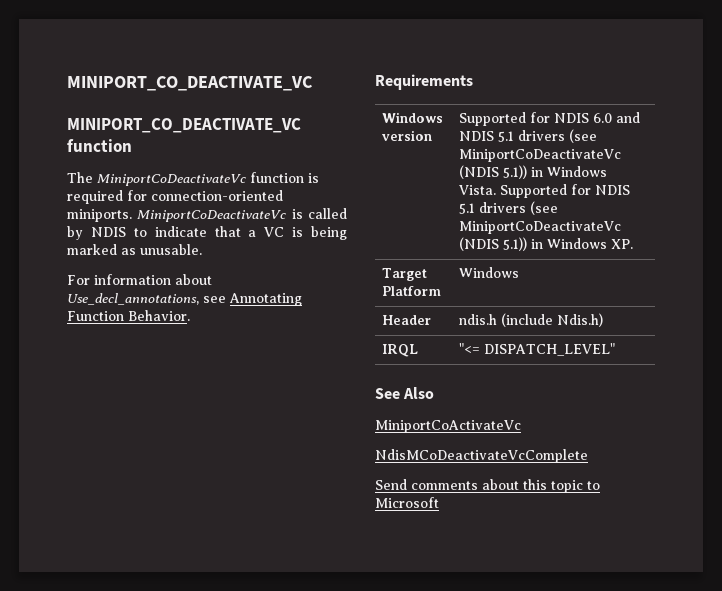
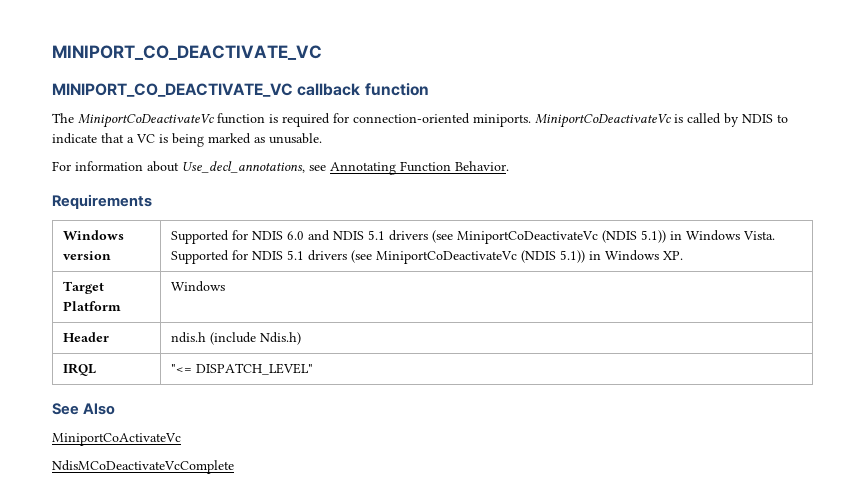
- MINIPORT_CO_DEACTIVATE_VC function
+ MINIPORT_CO_DEACTIVATE_VC callback function
- Send comments about this topic to Microsoft

